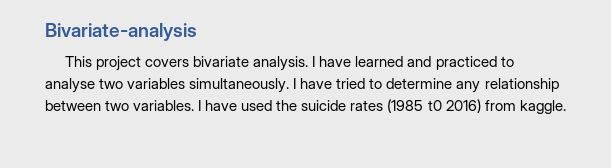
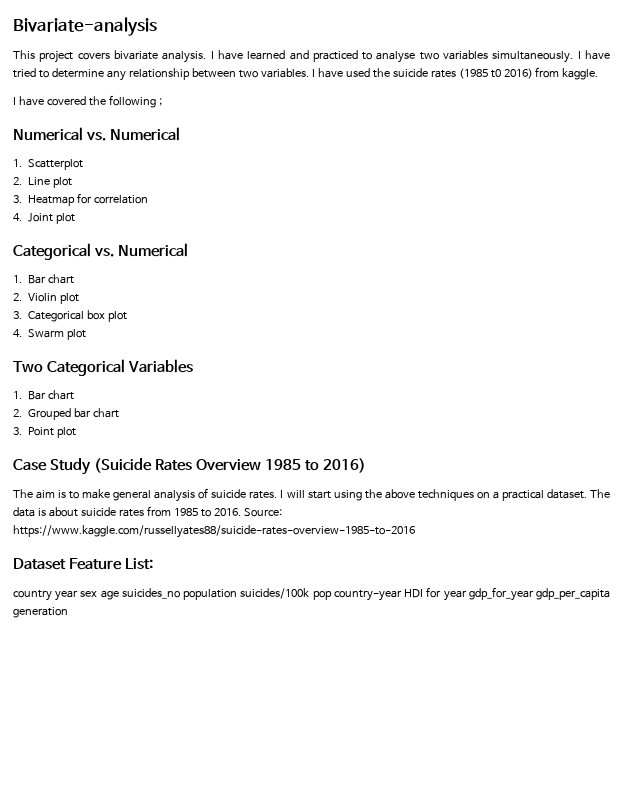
+ I have covered the following ;
+ Numerical vs. Numerical
+ 1. Scatterplot
+ 2. Line plot
+ 3. Heatmap for correlation
+ 4. Joint plot
+ Categorical vs. Numerical
+ 1. Bar chart
+ 2. Violin plot
+ 3. Categorical box plot
+ 4. Swarm plot
+ Two Categorical Variables
+ 1. Bar chart
+ 2. Grouped bar chart
+ 3. Point plot
+ Case Study (Suicide Rates Overview 1985 to 2016)
+ The aim is to make general analysis of suicide rates. I will start using the above techniques on a practical dataset. The data is about suicide rates from 1985 to 2016. Source: https://www.kaggle.com/russellyates88/suicide-rates-overview-1985-to-2016
+ Dataset Feature List:
+ country year sex age suicides_no population suicides/100k pop country-year HDI for year gdp_for_year gdp_per_capita generation

